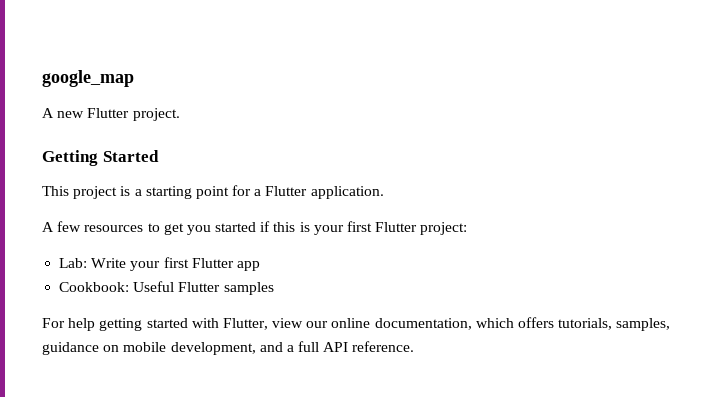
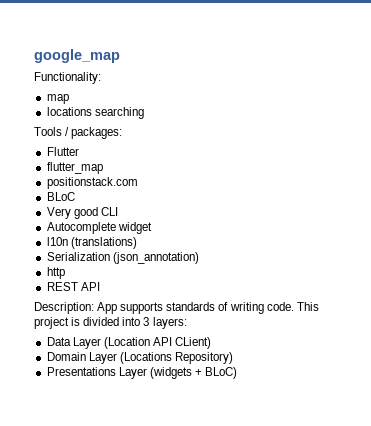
- A new Flutter project.
- Getting Started
- This project is a starting point for a Flutter application.
- A few resources to get you started if this is your first Flutter project:
- Lab: Write your first Flutter app
- Cookbook: Useful Flutter samples
- For help getting started with Flutter, view our online documentation, which offers tutorials, samples, guidance on mobile development, and a full API reference.
+ Functionality:
+ map
+ locations searching
+ Tools / packages:
+ Flutter
+ flutter_map
+ positionstack.com
+ BLoC
+ Very good CLI
+ Autocomplete widget
+ l10n (translations)
+ Serialization (json_annotation)
+ http
+ REST API
+ Description: App supports standards of writing code. This project is divided into 3 layers:
+ Data Layer (Location API CLient)
+ Domain Layer (Locations Repository)
+ Presentations Layer (widgets + BLoC)

